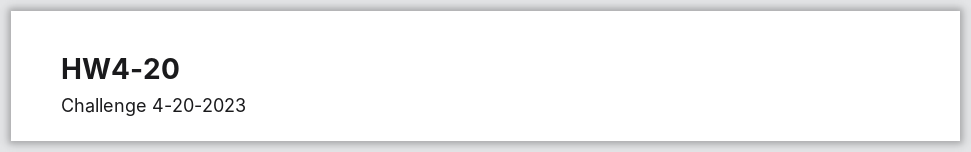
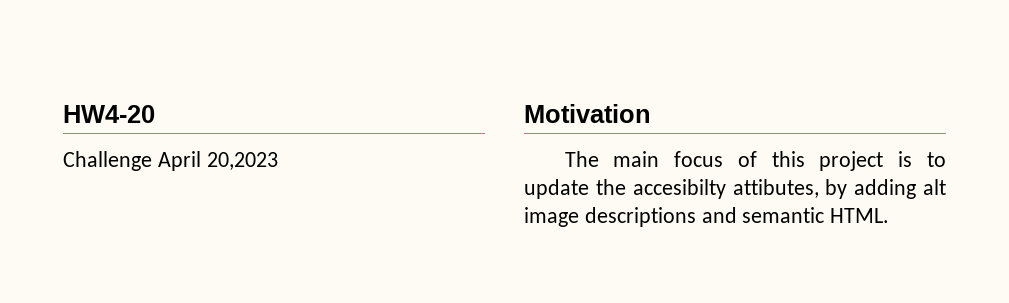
- Challenge 4-20-2023
+ Challenge April 20,2023
+ Motivation
+ The main focus of this project is to update the accesibilty attibutes, by adding alt image descriptions and semantic HTML.

